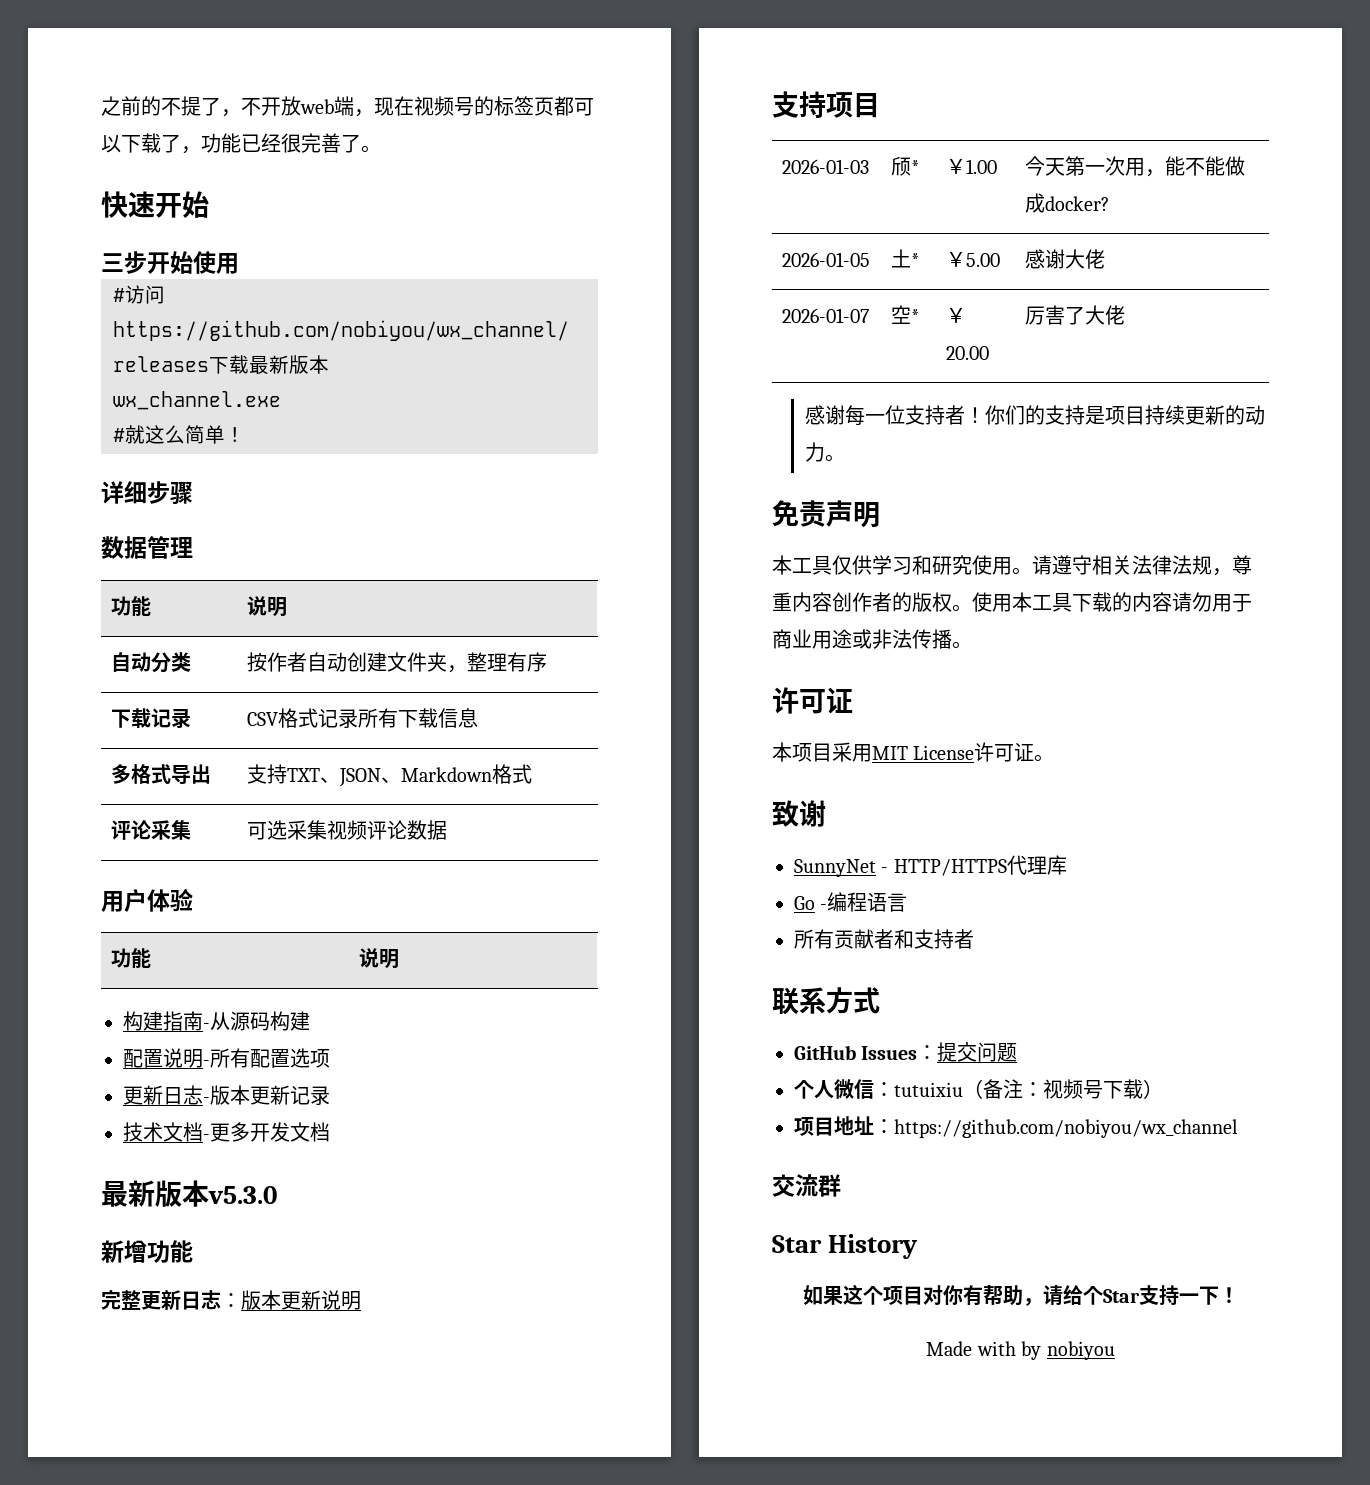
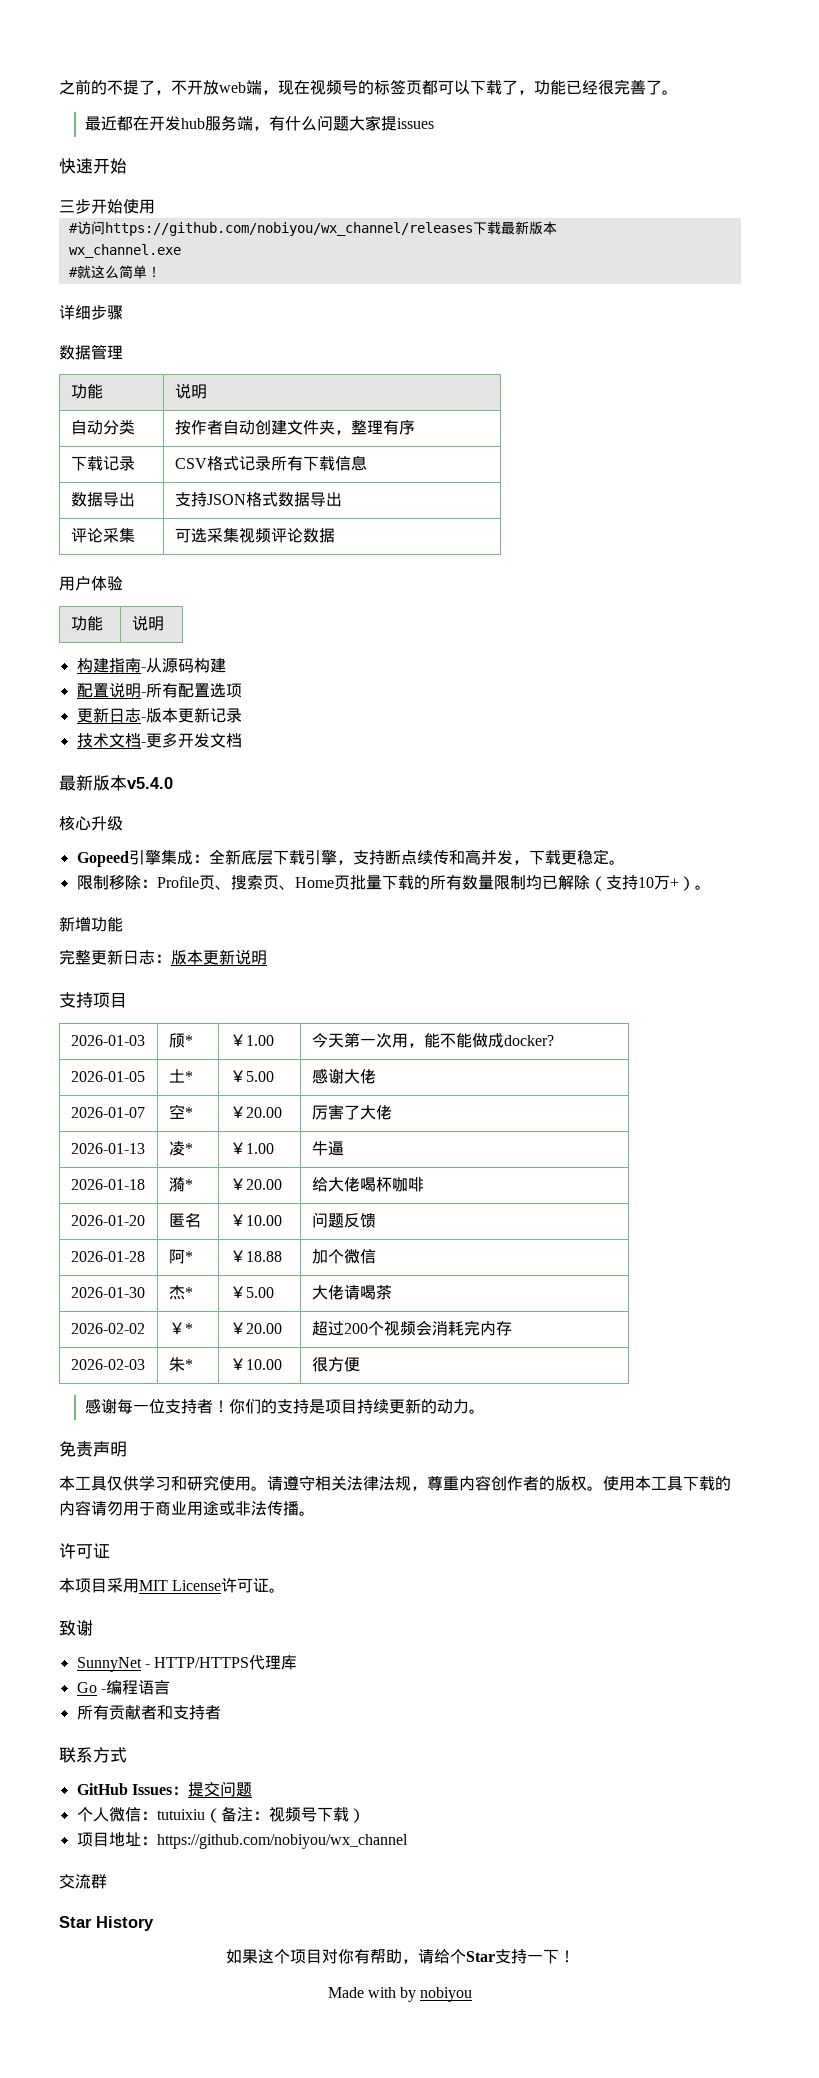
+ 最近都在开发hub服务端，有什么问题大家提issues
- 多格式导出 | 支持TXT、JSON、Markdown格式
+ 数据导出 | 支持JSON格式数据导出
- 最新版本v5.3.0
+ 最新版本v5.4.0
+ 核心升级
+ Gopeed引擎集成：全新底层下载引擎，支持断点续传和高并发，下载更稳定。
+ 限制移除：Profile页、搜索页、Home页批量下载的所有数量限制均已解除（支持10万+）。
+ 2026-01-13 | 凌* | ￥1.00 | 牛逼
+ 2026-01-18 | 漪* | ￥20.00 | 给大佬喝杯咖啡
+ 2026-01-20 | 匿名 | ￥10.00 | 问题反馈
+ 2026-01-28 | 阿* | ￥18.88 | 加个微信
+ 2026-01-30 | 杰* | ￥5.00 | 大佬请喝茶
+ 2026-02-02 | ￥* | ￥20.00 | 超过200个视频会消耗完内存
+ 2026-02-03 | 朱* | ￥10.00 | 很方便

